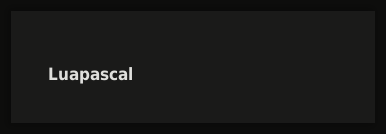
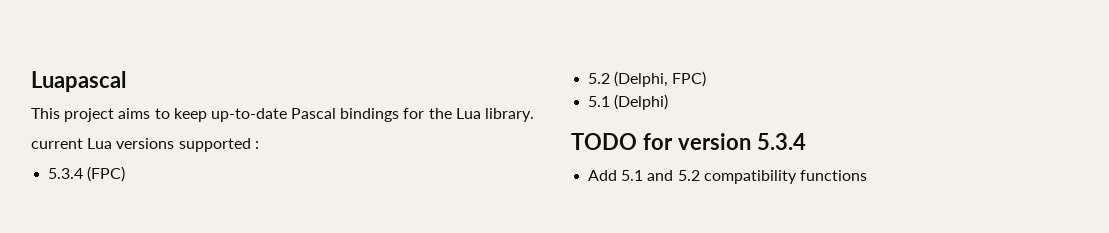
+ This project aims to keep up-to-date Pascal bindings for the Lua library.
+ current Lua versions supported :
+ 5.3.4 (FPC)
+ 5.2 (Delphi, FPC)
+ 5.1 (Delphi)
+ TODO for version 5.3.4
+ Add 5.1 and 5.2 compatibility functions

